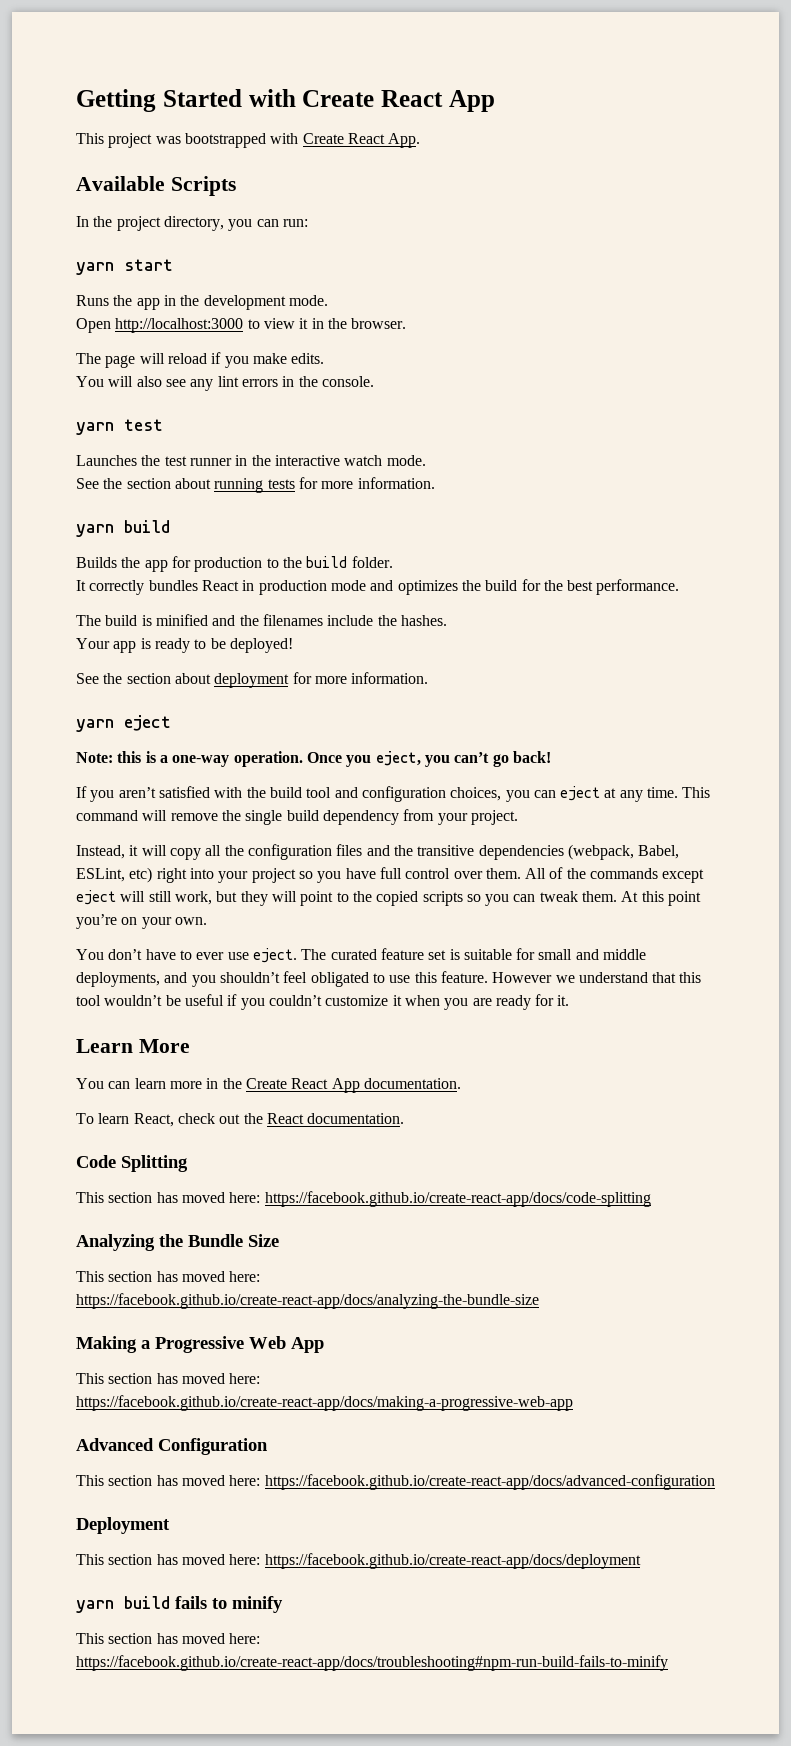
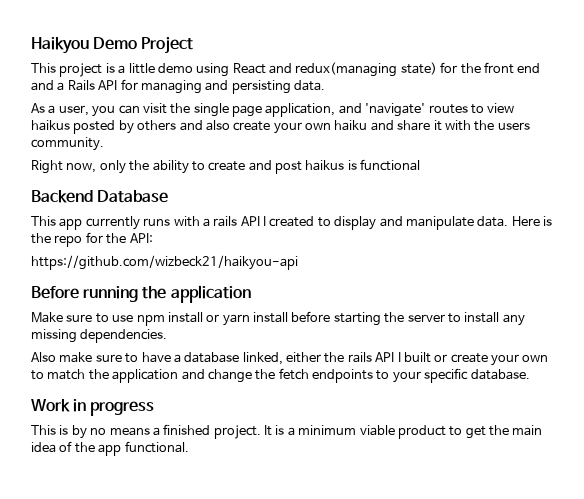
- Getting Started with Create React App
- This project was bootstrapped with Create React App.
- Available Scripts
- In the project directory, you can run:
- yarn start
- Runs the app in the development mode.
- Open http://localhost:3000 to view it in the browser.
- The page will reload if you make edits.
- You will also see any lint errors in the console.
- yarn test
- Launches the test runner in the interactive watch mode.
- See the section about running tests for more information.
- yarn build
- Builds the app for production to the build folder.
- It correctly bundles React in production mode and optimizes the build for the best performance.
- The build is minified and the filenames include the hashes.
- Your app is ready to be deployed!
- See the section about deployment for more information.
- yarn eject
- Note: this is a one-way operation. Once you eject, you can’t go back!
- If you aren’t satisfied with the build tool and configuration choices, you can eject at any time. This command will remove the single build dependency from your project.
- Instead, it will copy all the configuration files and the transitive dependencies (webpack, Babel, ESLint, etc) right into your project so you have full control over them. All of the commands except eject will still work, but they will point to the copied scripts so you can tweak them. At this point you’re on your own.
- You don’t have to ever use eject. The curated feature set is suitable for small and middle deployments, and you shouldn’t feel obligated to use this feature. However we understand that this tool wouldn’t be useful if you couldn’t customize it when you are ready for it.
- Learn More
- You can learn more in the Create React App documentation.
- To learn React, check out the React documentation.
- Code Splitting
- This section has moved here: https://facebook.github.io/create-react-app/docs/code-splitting
- Analyzing the Bundle Size
- This section has moved here: https://facebook.github.io/create-react-app/docs/analyzing-the-bundle-size
- Making a Progressive Web App
- This section has moved here: https://facebook.github.io/create-react-app/docs/making-a-progressive-web-app
- Advanced Configuration
- This section has moved here: https://facebook.github.io/create-react-app/docs/advanced-configuration
- Deployment
- This section has moved here: https://facebook.github.io/create-react-app/docs/deployment
- yarn build fails to minify
- This section has moved here: https://facebook.github.io/create-react-app/docs/troubleshooting#npm-run-build-fails-to-minify
+ Haikyou Demo Project
+ This project is a little demo using React and redux(managing state) for the front end and a Rails API for managing and persisting data.
+ As a user, you can visit the single page application, and 'navigate' routes to view haikus posted by others and also create your own haiku and share it with the users community.
+ Right now, only the ability to create and post haikus is functional
+ Backend Database
+ This app currently runs with a rails API I created to display and manipulate data. Here is the repo for the API:
+ https://github.com/wizbeck21/haikyou-api
+ Before running the application
+ Make sure to use npm install or yarn install before starting the server to install any missing dependencies.
+ Also make sure to have a database linked, either the rails API I built or create your own to match the application and change the fetch endpoints to your specific database.
+ Work in progress
+ This is by no means a finished project. It is a minimum viable product to get the main idea of the app functional.

